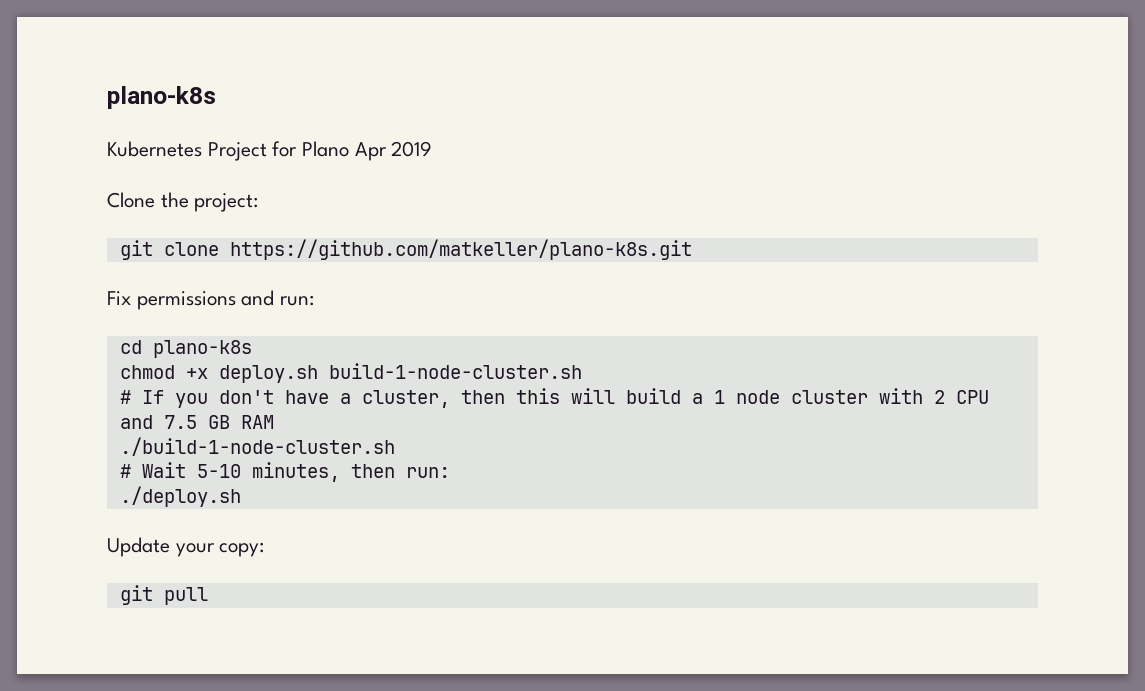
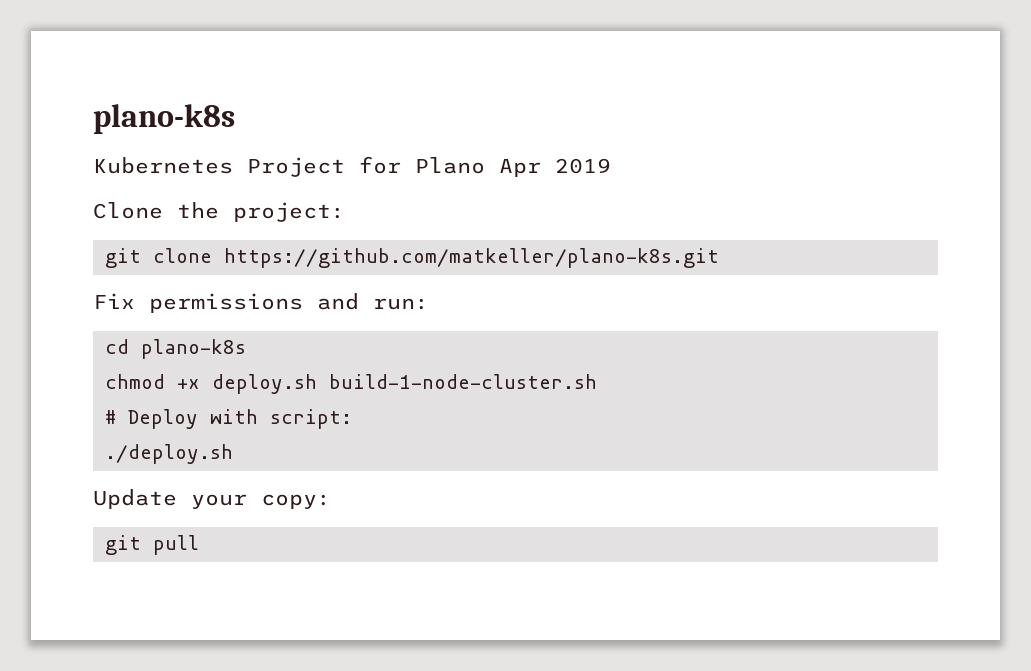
- # If you don't have a cluster, then this will build a 1 node cluster with 2 CPU and 7.5 GB RAM
- ./build-1-node-cluster.sh
- # Wait 5-10 minutes, then run:
+ # Deploy with script:

